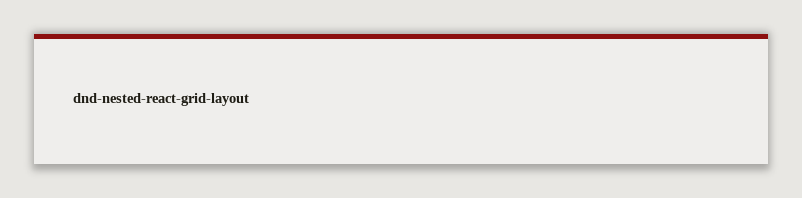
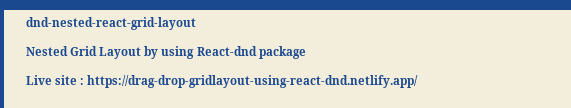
+ Nested Grid Layout by using React-dnd package
+ Live site : https://drag-drop-gridlayout-using-react-dnd.netlify.app/

